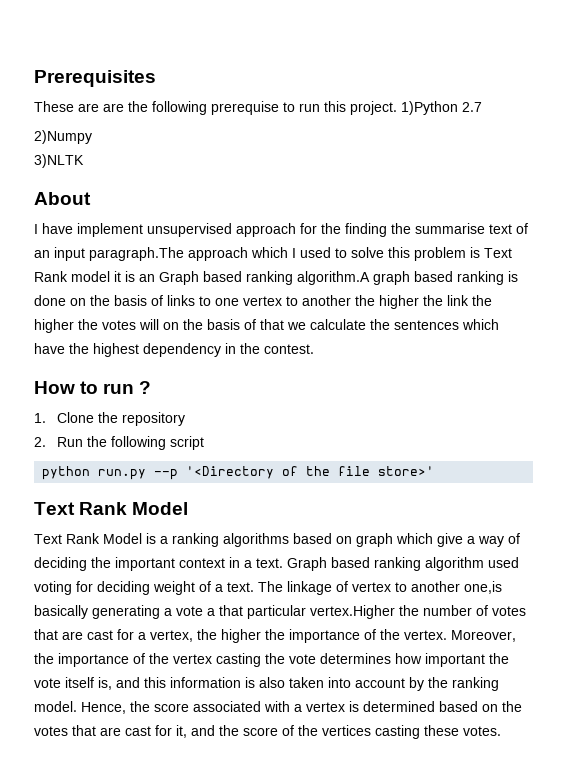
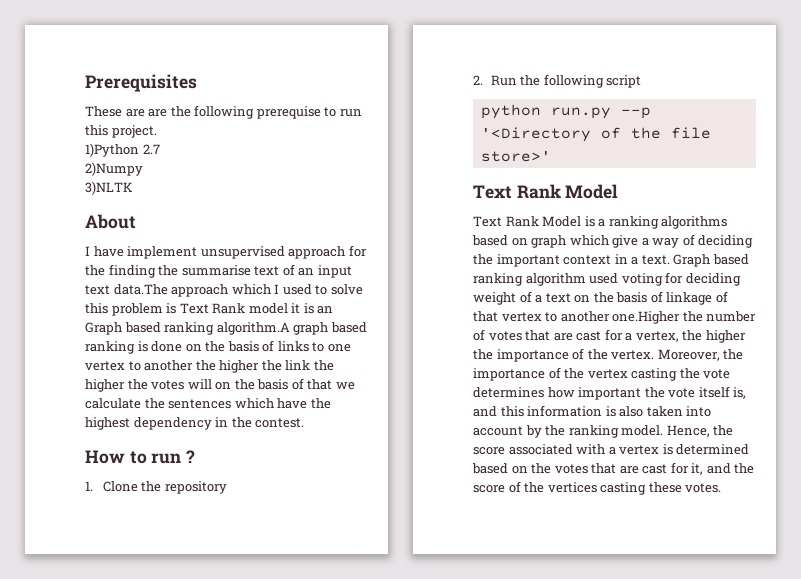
- These are are the following prerequise to run this project. 1)Python 2.7
+ These are are the following prerequise to run this project.
+ 1)Python 2.7
- I have implement unsupervised approach for the finding the summarise text of an input paragraph.The approach which I used to solve this problem is Text Rank model it is an Graph based ranking algorithm.A graph based ranking is done on the basis of links to one vertex to another the higher the link the higher the votes will on the basis of that we calculate the sentences which have the highest dependency in the contest.
+ I have implement unsupervised approach for the finding the summarise text of an input text data.The approach which I used to solve this problem is Text Rank model it is an Graph based ranking algorithm.A graph based ranking is done on the basis of links to one vertex to another the higher the link the higher the votes will on the basis of that we calculate the sentences which have the highest dependency in the contest.
- Graph based ranking algorithm used voting for deciding weight of a text. The linkage of vertex to another one,is basically generating a vote a that particular vertex.Higher the number of votes that are cast for a vertex, the higher the importance of the vertex.
+ Graph based ranking algorithm used voting for deciding weight of a text on the basis of linkage of that vertex to another one.Higher the number of votes that are cast for a vertex, the higher the importance of the vertex.

